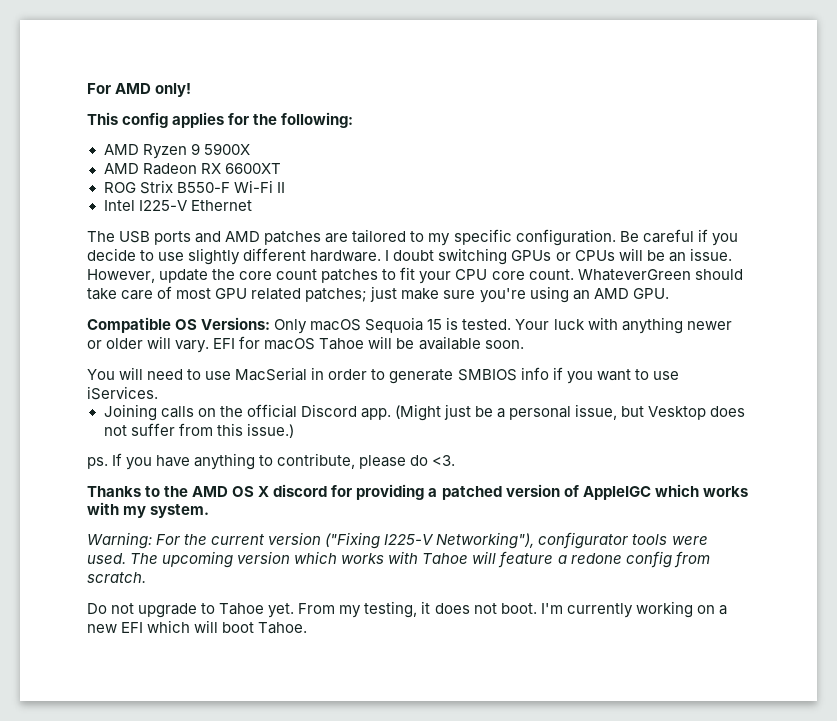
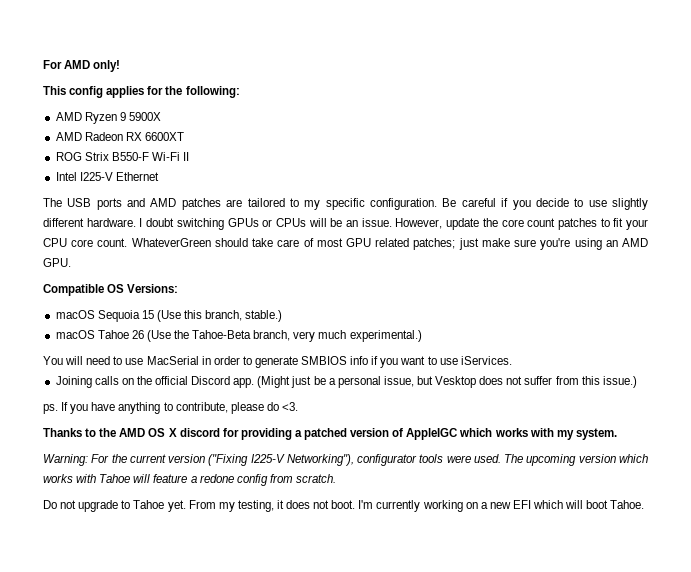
- Compatible OS Versions: Only macOS Sequoia 15 is tested. Your luck with anything newer or older will vary. EFI for macOS Tahoe will be available soon.
+ Compatible OS Versions:
+ macOS Sequoia 15 (Use this branch, stable.)
+ macOS Tahoe 26 (Use the Tahoe-Beta branch, very much experimental.)

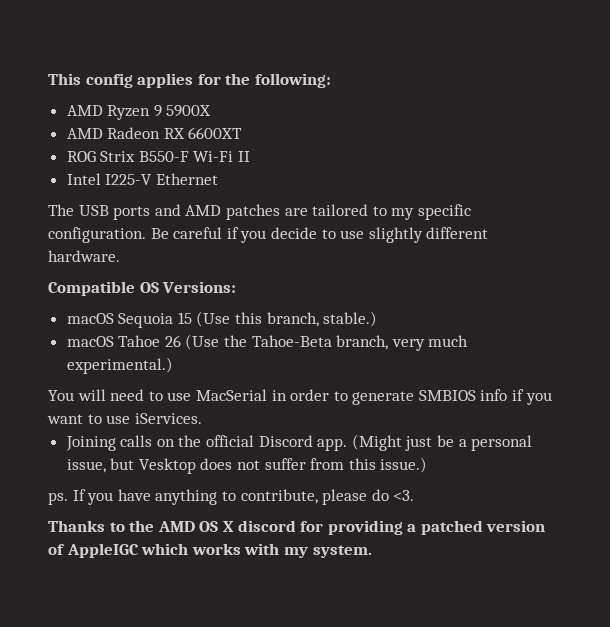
- For AMD only!
- I doubt switching GPUs or CPUs will be an issue. However, update the core count patches to fit your CPU core count. WhateverGreen should take care of most GPU related patches; just make sure you're using an AMD GPU.
- Warning: For the current version ("Fixing I225-V Networking"), configurator tools were used. The upcoming version which works with Tahoe will feature a redone config from scratch.
- Do not upgrade to Tahoe yet. From my testing, it does not boot. I'm currently working on a new EFI which will boot Tahoe.

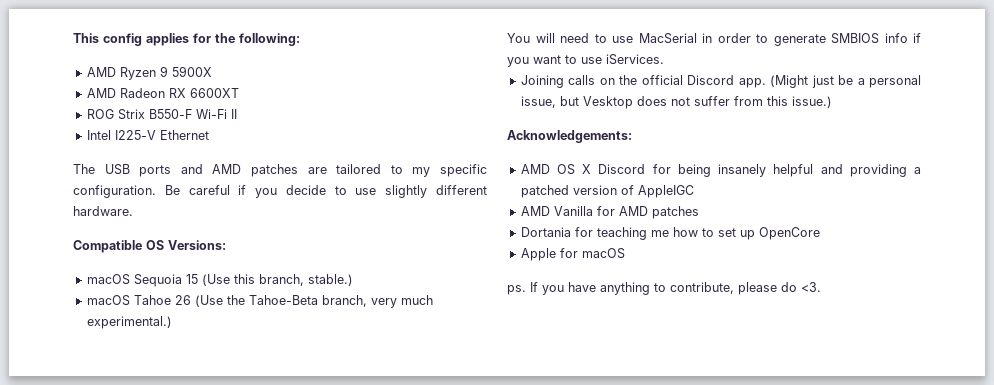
+ Acknowledgements:
+ AMD OS X Discord for being insanely helpful and providing a patched version of AppleIGC
+ AMD Vanilla for AMD patches
+ Dortania for teaching me how to set up OpenCore
+ Apple for macOS
- Thanks to the AMD OS X discord for providing a patched version of AppleIGC which works with my system.

